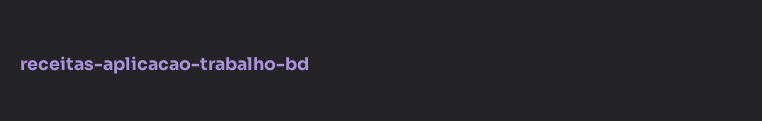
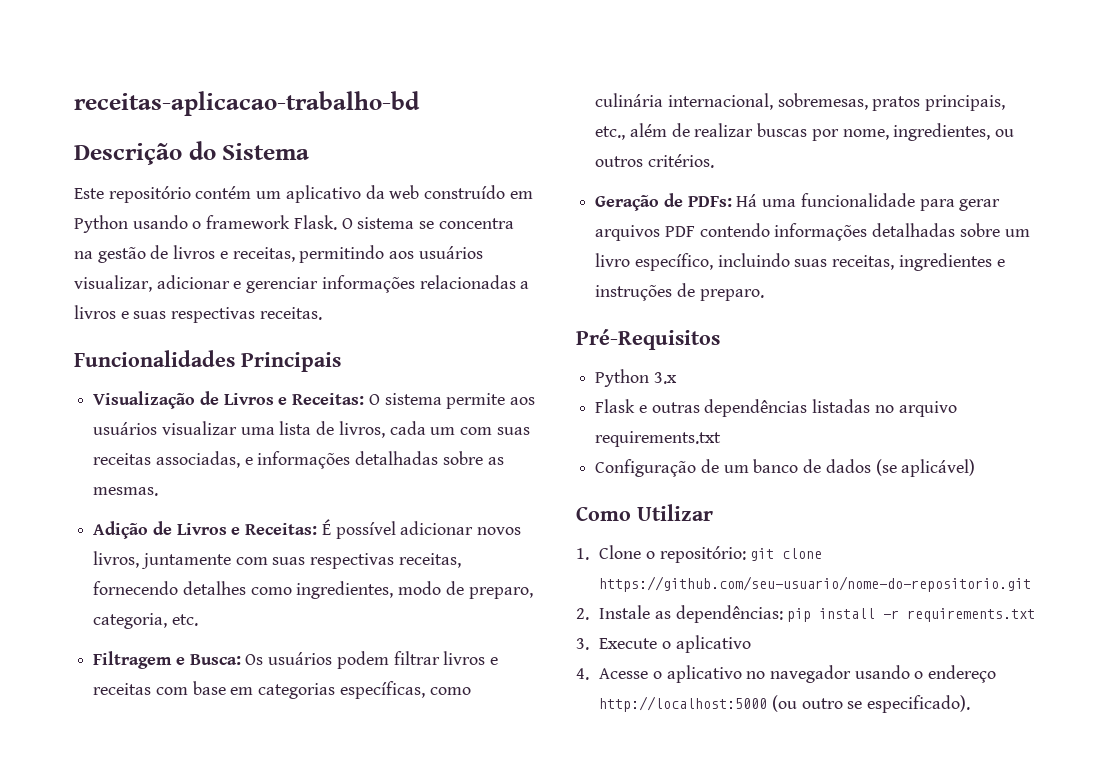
+ Descrição do Sistema
+ Este repositório contém um aplicativo da web construído em Python usando o framework Flask. O sistema se concentra na gestão de livros e receitas, permitindo aos usuários visualizar, adicionar e gerenciar informações relacionadas a livros e suas respectivas receitas.
+ Funcionalidades Principais
+ Visualização de Livros e Receitas: O sistema permite aos usuários visualizar uma lista de livros, cada um com suas receitas associadas, e informações detalhadas sobre as mesmas.
+ Adição de Livros e Receitas: É possível adicionar novos livros, juntamente com suas respectivas receitas, fornecendo detalhes como ingredientes, modo de preparo, categoria, etc.
+ Filtragem e Busca: Os usuários podem filtrar livros e receitas com base em categorias específicas, como culinária internacional, sobremesas, pratos principais, etc., além de realizar buscas por nome, ingredientes, ou outros critérios.
+ Geração de PDFs: Há uma funcionalidade para gerar arquivos PDF contendo informações detalhadas sobre um livro específico, incluindo suas receitas, ingredientes e instruções de preparo.
+ Pré-Requisitos
+ Python 3.x
+ Flask e outras dependências listadas no arquivo requirements.txt
+ Configuração de um banco de dados (se aplicável)
+ Como Utilizar
+ 1. Clone o repositório: git clone https://github.com/seu-usuario/nome-do-repositorio.git
+ 2. Instale as dependências: pip install -r requirements.txt
+ 3. Execute o aplicativo
+ 4. Acesse o aplicativo no navegador usando o endereço http://localhost:5000 (ou outro se especificado).

